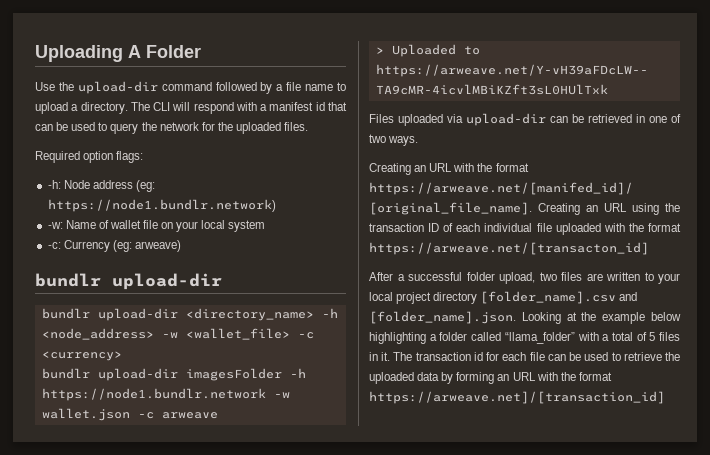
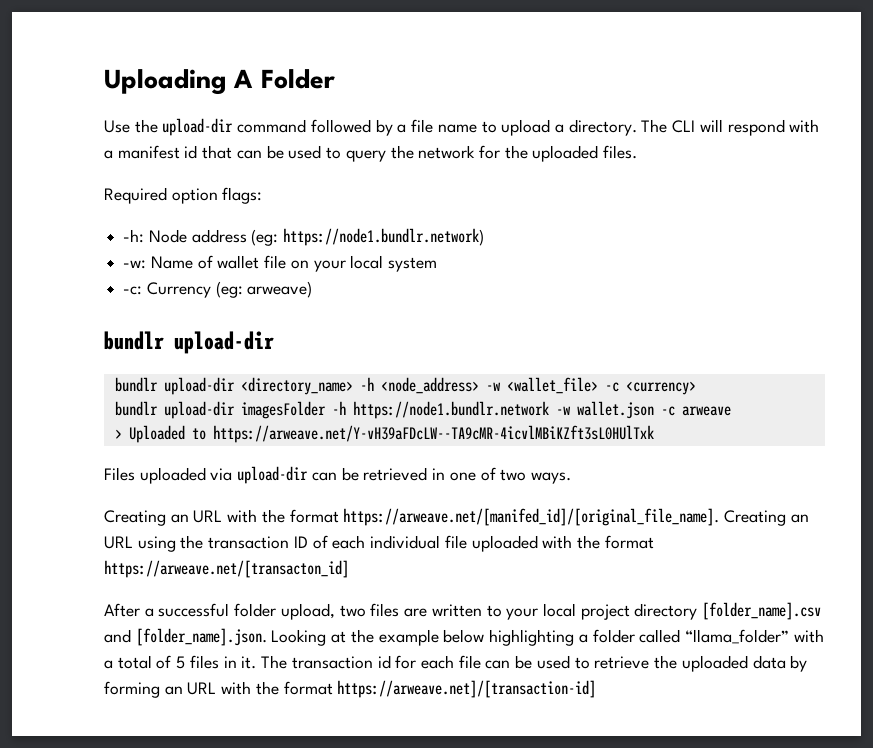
- The transaction id for each file can be used to retrieve the uploaded data by forming an URL with the format https://arweave.net]/[transaction_id]
+ The transaction id for each file can be used to retrieve the uploaded data by forming an URL with the format https://arweave.net]/[transaction-id]

